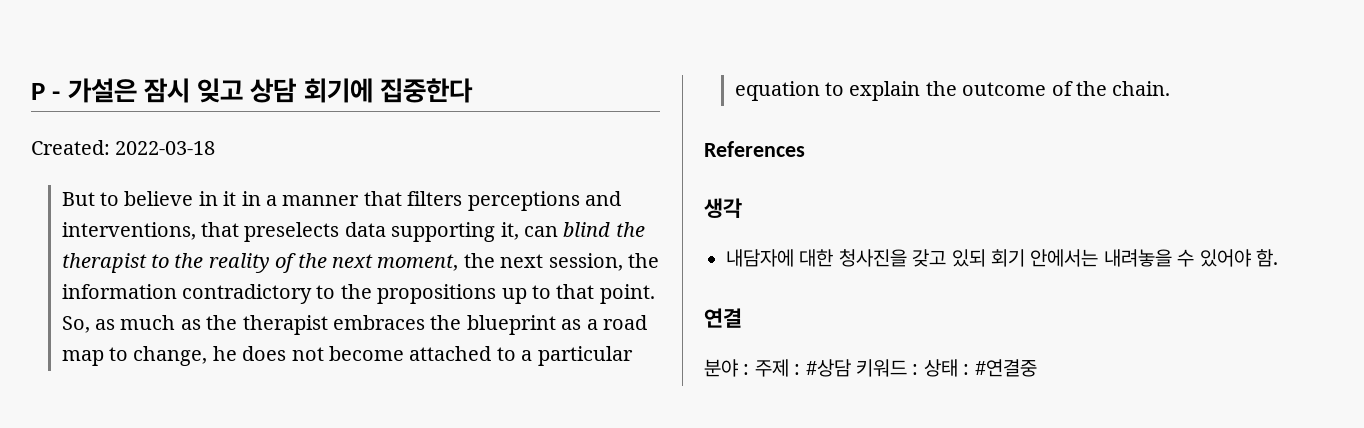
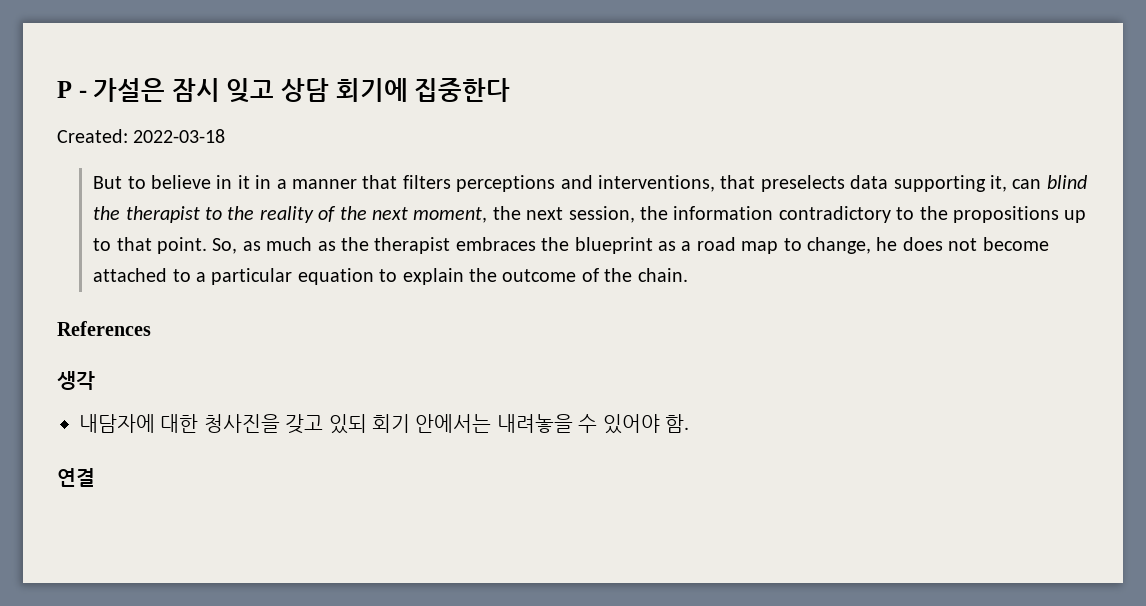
- 분야 : 주제 : #상담 키워드 : 상태 : #연결중

